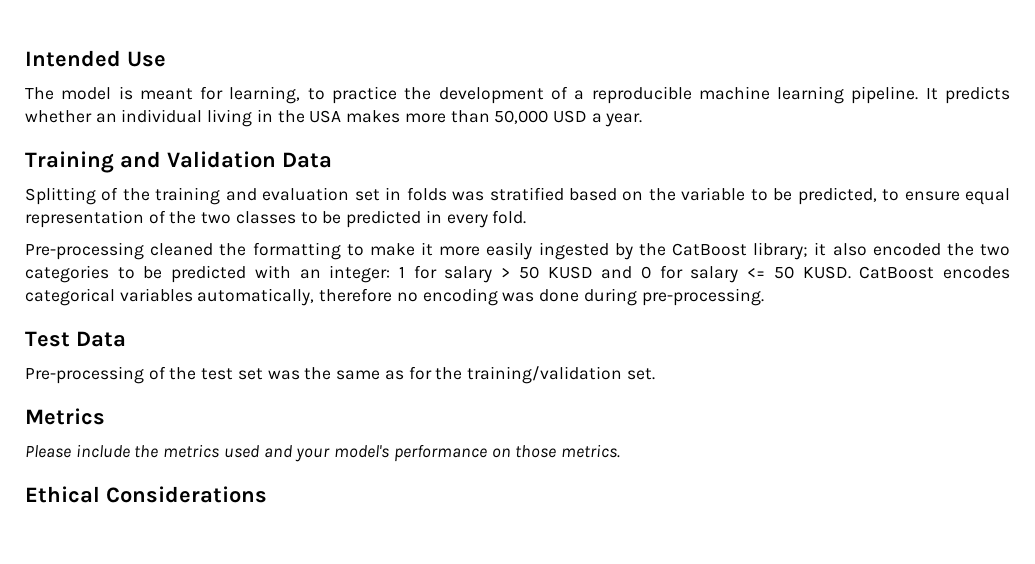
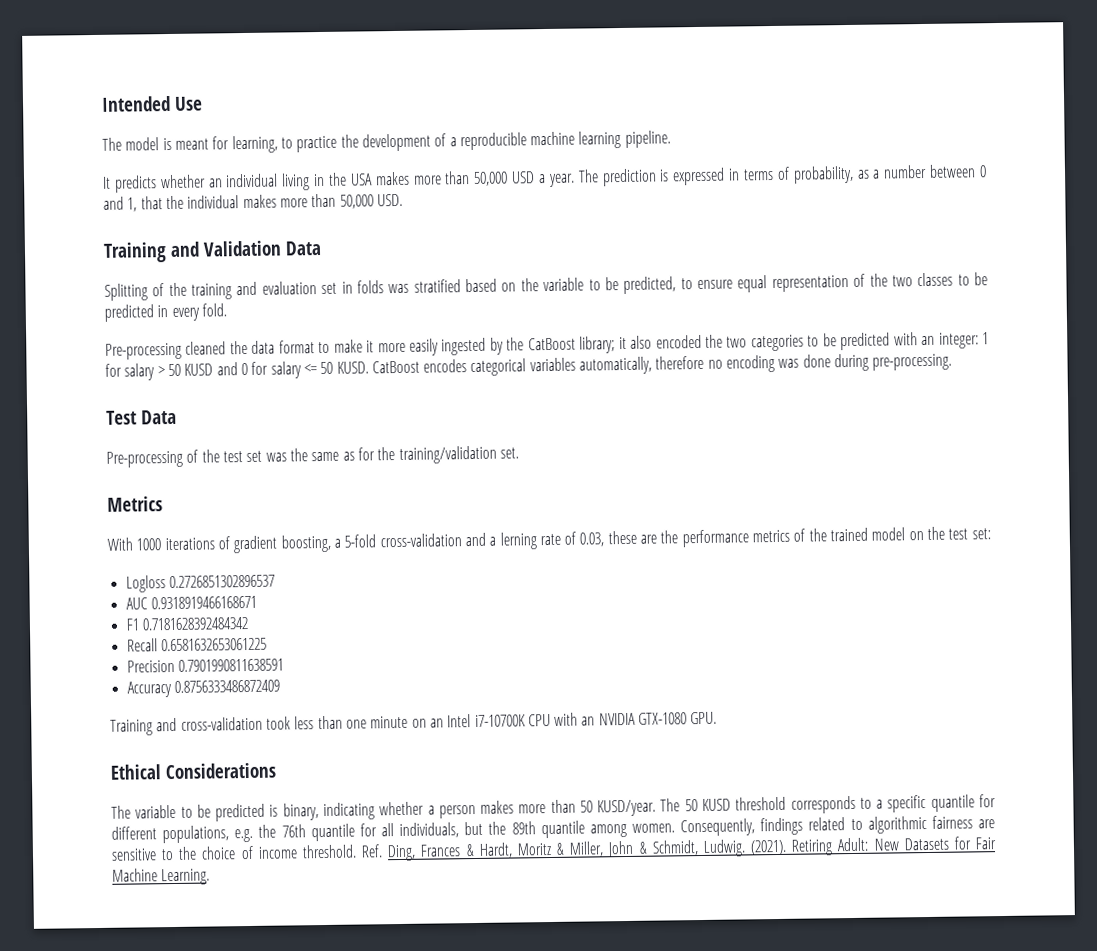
- The model is meant for learning, to practice the development of a reproducible machine learning pipeline. It predicts whether an individual living in the USA makes more than 50,000 USD a year.
+ The model is meant for learning, to practice the development of a reproducible machine learning pipeline.
+ It predicts whether an individual living in the USA makes more than 50,000 USD a year. The prediction is expressed in terms of probability, as a number between 0 and 1, that the individual makes more than 50,000 USD.
- Pre-processing cleaned the formatting to make it more easily ingested by the CatBoost library; it also encoded the two categories to be predicted with an integer: 1 for salary > 50 KUSD and 0 for salary <= 50 KUSD.
+ Pre-processing cleaned the data format to make it more easily ingested by the CatBoost library; it also encoded the two categories to be predicted with an integer: 1 for salary > 50 KUSD and 0 for salary <= 50 KUSD.
- Please include the metrics used and your model's performance on those metrics.
+ With 1000 iterations of gradient boosting, a 5-fold cross-validation and a lerning rate of 0.03, these are the performance metrics of the trained model on the test set:
+ Logloss 0.2726851302896537
+ AUC 0.9318919466168671
+ F1 0.7181628392484342
+ Recall 0.6581632653061225
+ Precision 0.7901990811638591
+ Accuracy 0.8756333486872409
+ Training and cross-validation took less than one minute on an Intel i7-10700K CPU with an NVIDIA GTX-1080 GPU.
  Ethical Considerations
+ The variable to be predicted is binary, indicating whether a person makes more than 50 KUSD/year. The 50 KUSD threshold corresponds to a specific quantile for different populations, e.g. the 76th quantile for all individuals, but the 89th quantile among women. Consequently, findings related to algorithmic fairness are sensitive to the choice of income threshold. Ref. Ding, Frances & Hardt, Moritz & Miller, John & Schmidt, Ludwig. (2021). Retiring Adult: New Datasets for Fair Machine Learning.

